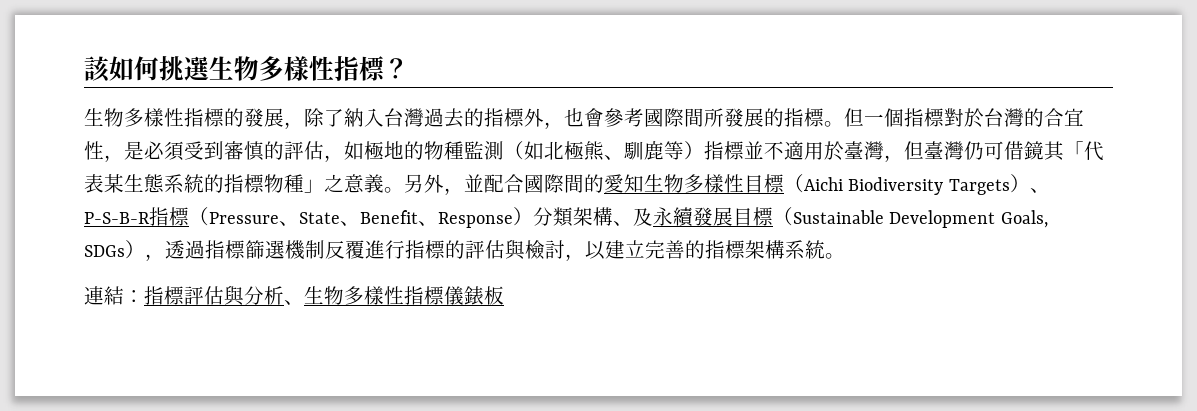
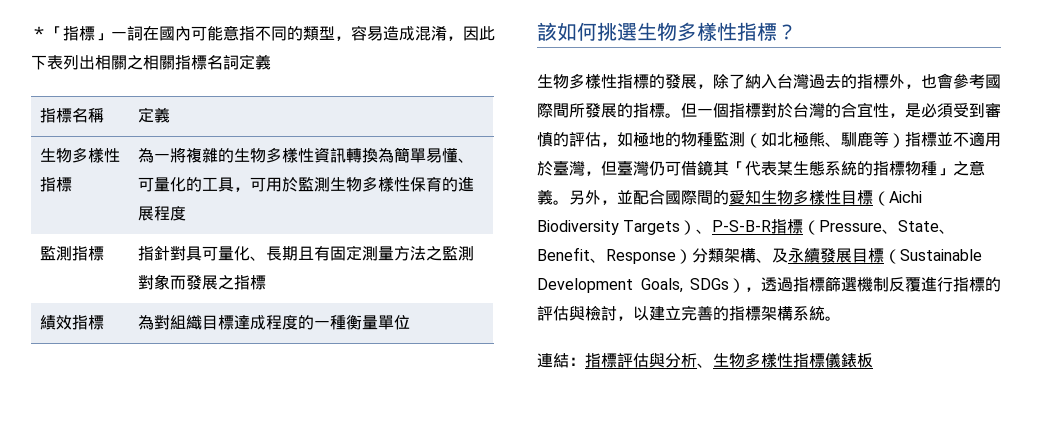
+ ＊「指標」一詞在國內可能意指不同的類型，容易造成混淆，因此下表列出相關之相關指標名詞定義
+ 指標名稱 | 定義
+ 生物多樣性指標 | 為一將複雜的生物多樣性資訊轉換為簡單易懂、可量化的工具，可用於監測生物多樣性保育的進展程度
+ 監測指標 | 指針對具可量化、長期且有固定測量方法之監測對象而發展之指標
+ 績效指標 | 為對組織目標達成程度的一種衡量單位

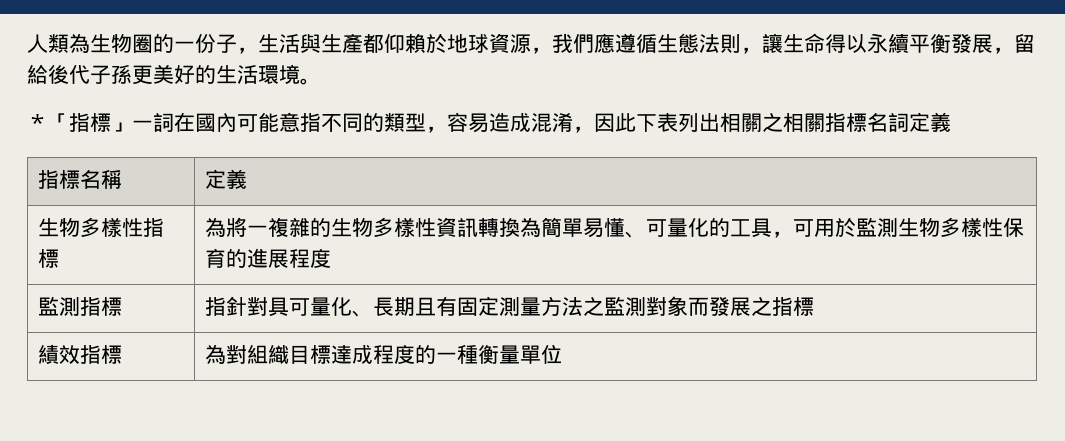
+ 人類為生物圈的一份子，生活與生產都仰賴於地球資源，我們應遵循生態法則，讓生命得以永續平衡發展，留給後代子孫更美好的生活環境。
- 生物多樣性指標 | 為一將複雜的生物多樣性資訊轉換為簡單易懂、可量化的工具，可用於監測生物多樣性保育的進展程度
+ 生物多樣性指標 | 為將一複雜的生物多樣性資訊轉換為簡單易懂、可量化的工具，可用於監測生物多樣性保育的進展程度
- 該如何挑選生物多樣性指標？
- 生物多樣性指標的發展，除了納入台灣過去的指標外，也會參考國際間所發展的指標。但一個指標對於台灣的合宜性，是必須受到審慎的評估，如極地的物種監測（如北極熊、馴鹿等）指標並不適用於臺灣，但臺灣仍可借鏡其「代表某生態系統的指標物種」之意義。另外，並配合國際間的愛知生物多樣性目標（Aichi Biodiversity Targets）、P-S-B-R指標（Pressure、State、Benefit、Response）分類架構、及永續發展目標（Sustainable Development Goals, SDGs），透過指標篩選機制反覆進行指標的評估與檢討，以建立完善的指標架構系統。
- 連結：指標評估與分析、生物多樣性指標儀錶板

